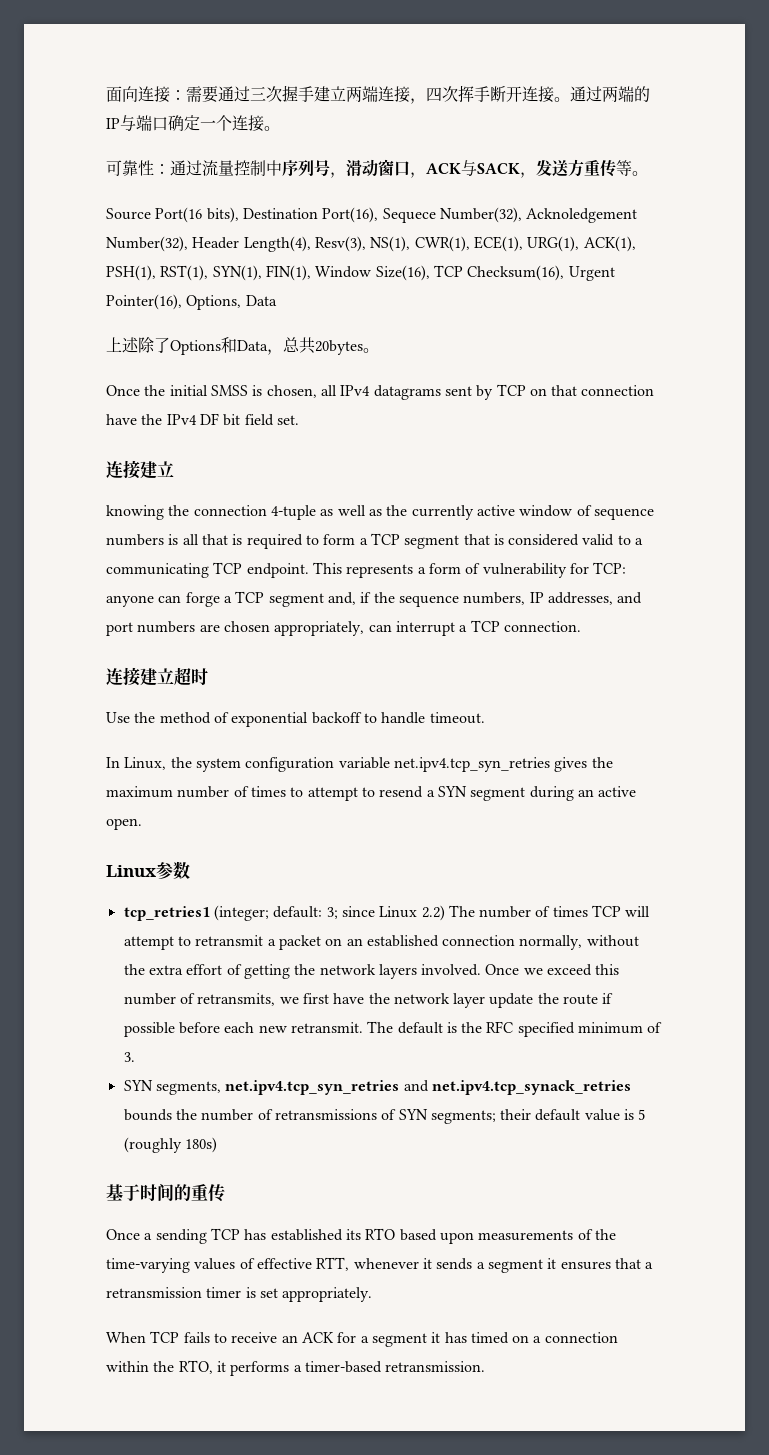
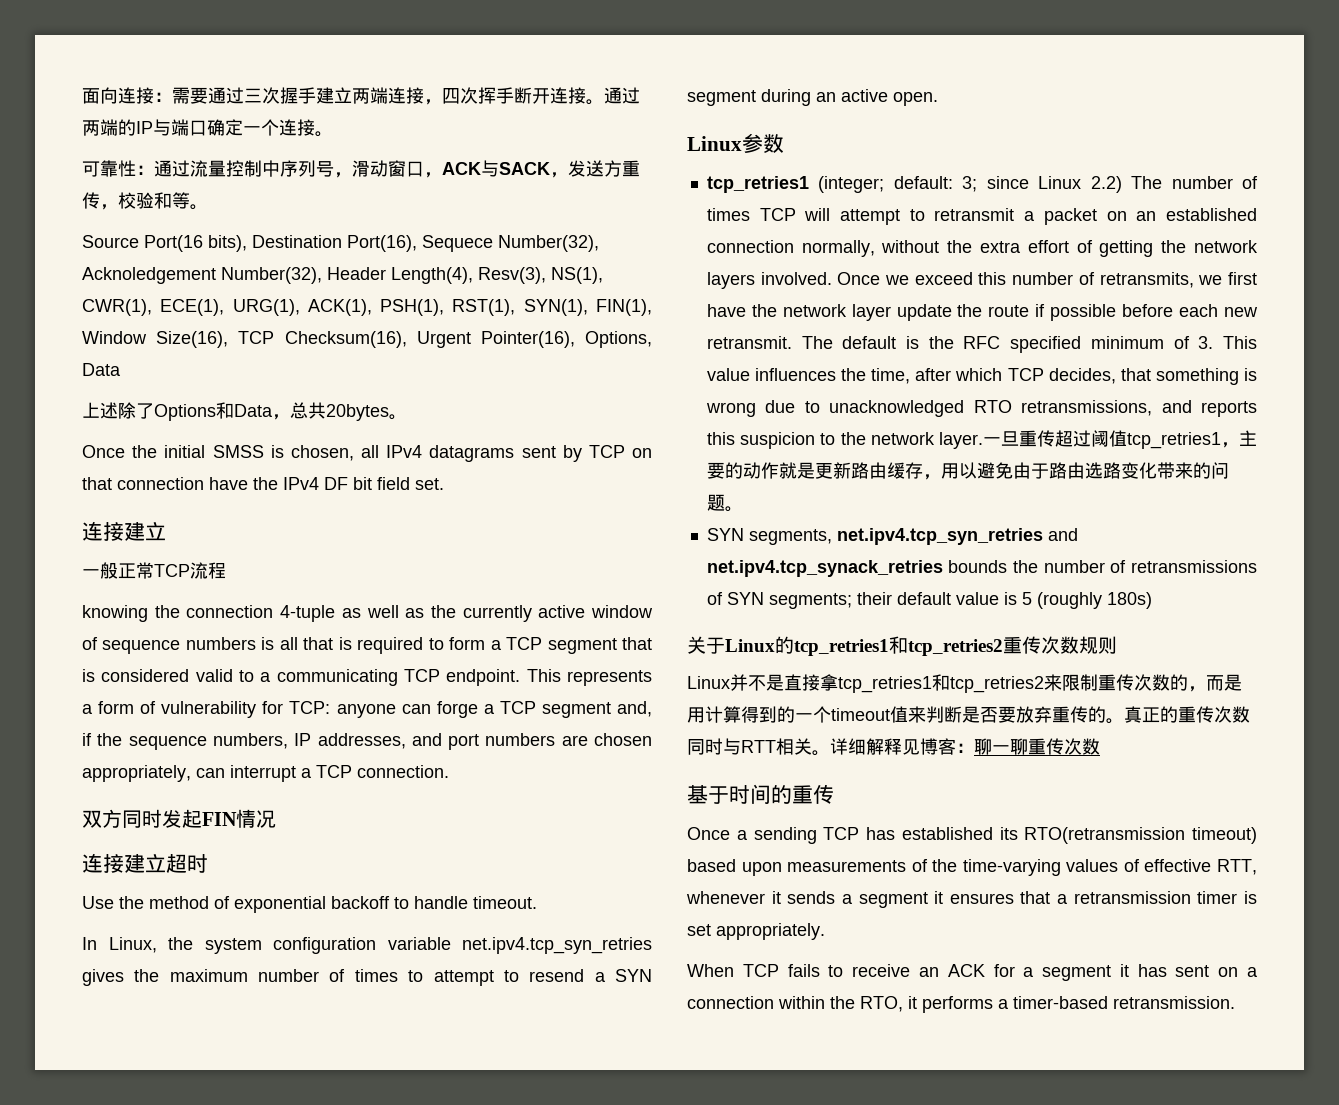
- 可靠性：通过流量控制中序列号，滑动窗口，ACK与SACK，发送方重传等。
+ 可靠性：通过流量控制中序列号，滑动窗口，ACK与SACK，发送方重传，校验和等。
+ 一般正常TCP流程
+ 双方同时发起FIN情况
- The default is the RFC specified minimum of 3.
+ The default is the RFC specified minimum of 3. This value influences the time, after which TCP decides, that something is wrong due to unacknowledged RTO retransmissions, and reports this suspicion to the network layer.一旦重传超过阈值tcp_retries1，主要的动作就是更新路由缓存，用以避免由于路由选路变化带来的问题。
+ 关于Linux的tcp_retries1和tcp_retries2重传次数规则
+ Linux并不是直接拿tcp_retries1和tcp_retries2来限制重传次数的，而是用计算得到的一个timeout值来判断是否要放弃重传的。真正的重传次数同时与RTT相关。详细解释见博客：聊一聊重传次数
- Once a sending TCP has established its RTO based upon measurements of the time-varying values of effective RTT, whenever it sends a segment it ensures that a retransmission timer is set appropriately.
+ Once a sending TCP has established its RTO(retransmission timeout) based upon measurements of the time-varying values of effective RTT, whenever it sends a segment it ensures that a retransmission timer is set appropriately.
- When TCP fails to receive an ACK for a segment it has timed on a connection within the RTO, it performs a timer-based retransmission.
+ When TCP fails to receive an ACK for a segment it has sent on a connection within the RTO, it performs a timer-based retransmission.

